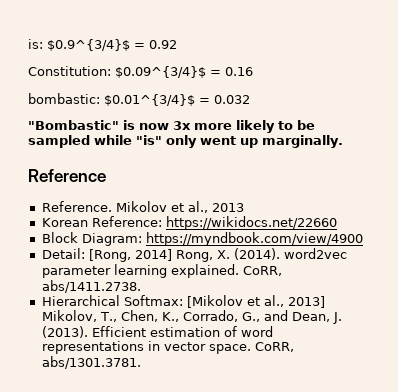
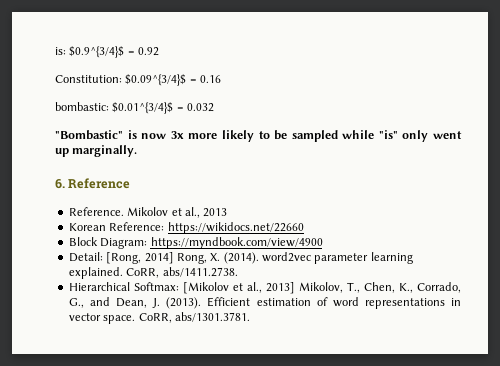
- Reference
+ 6. Reference

